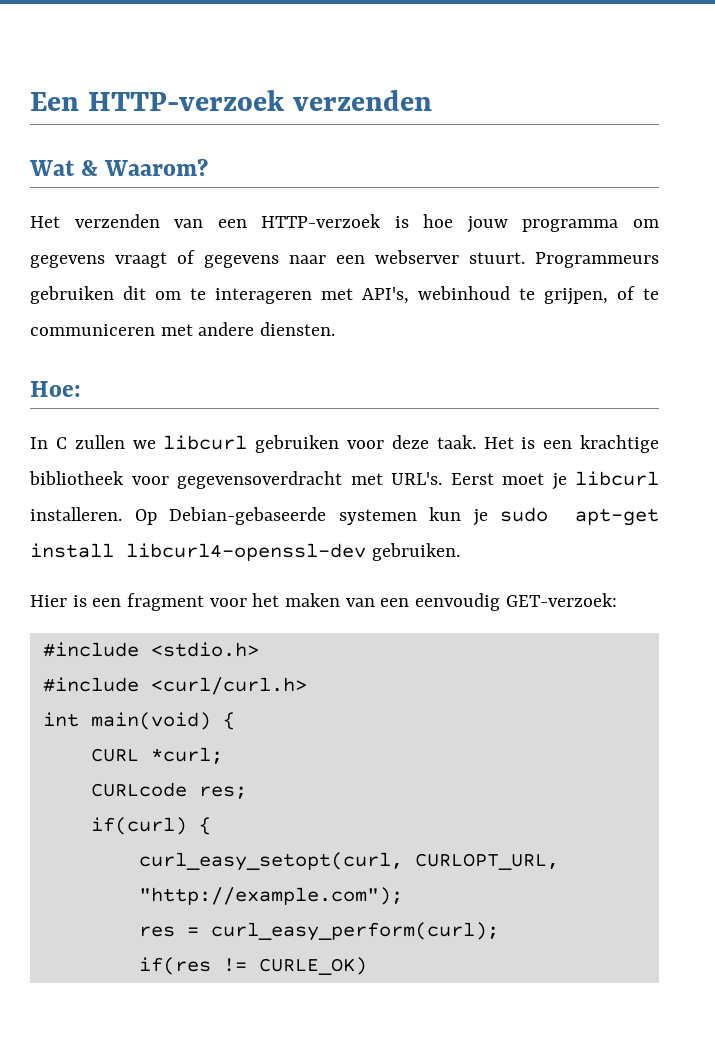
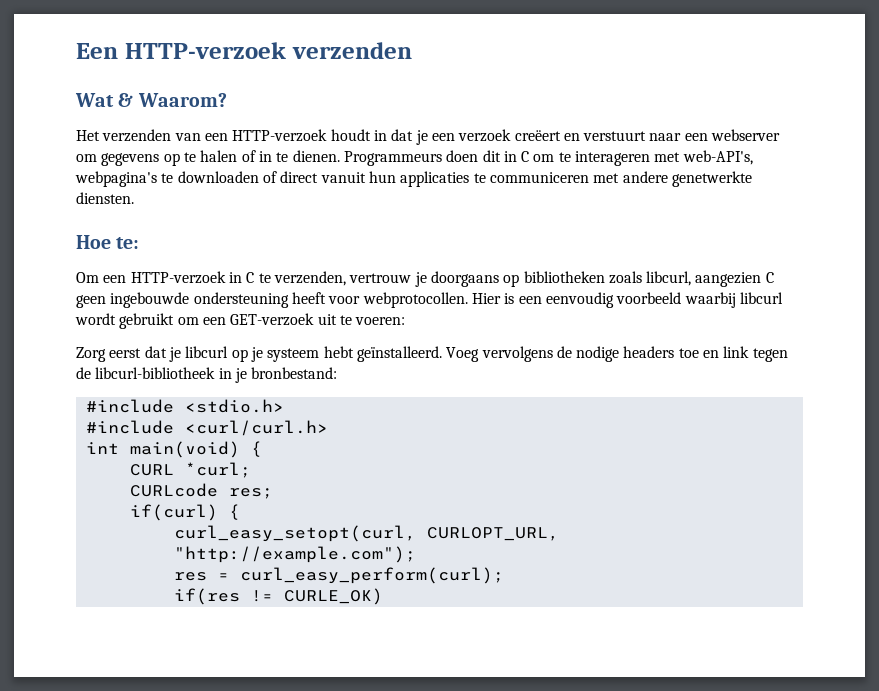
- Het verzenden van een HTTP-verzoek is hoe jouw programma om gegevens vraagt of gegevens naar een webserver stuurt. Programmeurs gebruiken dit om te interageren met API's, webinhoud te grijpen, of te communiceren met andere diensten.
+ Het verzenden van een HTTP-verzoek houdt in dat je een verzoek creëert en verstuurt naar een webserver om gegevens op te halen of in te dienen. Programmeurs doen dit in C om te interageren met web-API's, webpagina's te downloaden of direct vanuit hun applicaties te communiceren met andere genetwerkte diensten.
- Hoe:
- In C zullen we libcurl gebruiken voor deze taak. Het is een krachtige bibliotheek voor gegevensoverdracht met URL's. Eerst moet je libcurl installeren. Op Debian-gebaseerde systemen kun je sudo apt-get install libcurl4-openssl-dev gebruiken.
- Hier is een fragment voor het maken van een eenvoudig GET-verzoek:
+ Hoe te:
+ Om een HTTP-verzoek in C te verzenden, vertrouw je doorgaans op bibliotheken zoals libcurl, aangezien C geen ingebouwde ondersteuning heeft voor webprotocollen. Hier is een eenvoudig voorbeeld waarbij libcurl wordt gebruikt om een GET-verzoek uit te voeren:
+ Zorg eerst dat je libcurl op je systeem hebt geïnstalleerd. Voeg vervolgens de nodige headers toe en link tegen de libcurl-bibliotheek in je bronbestand:

